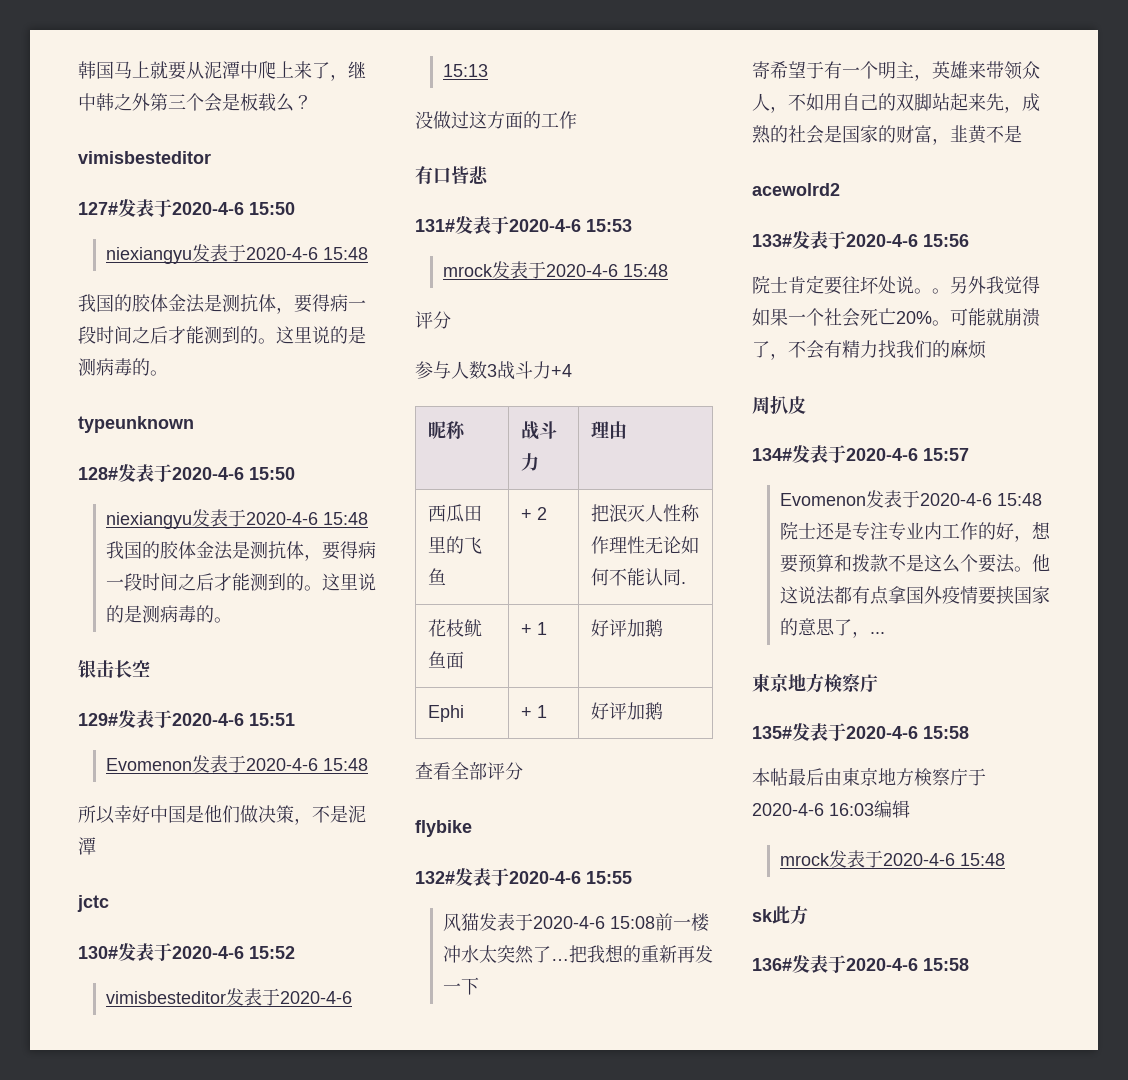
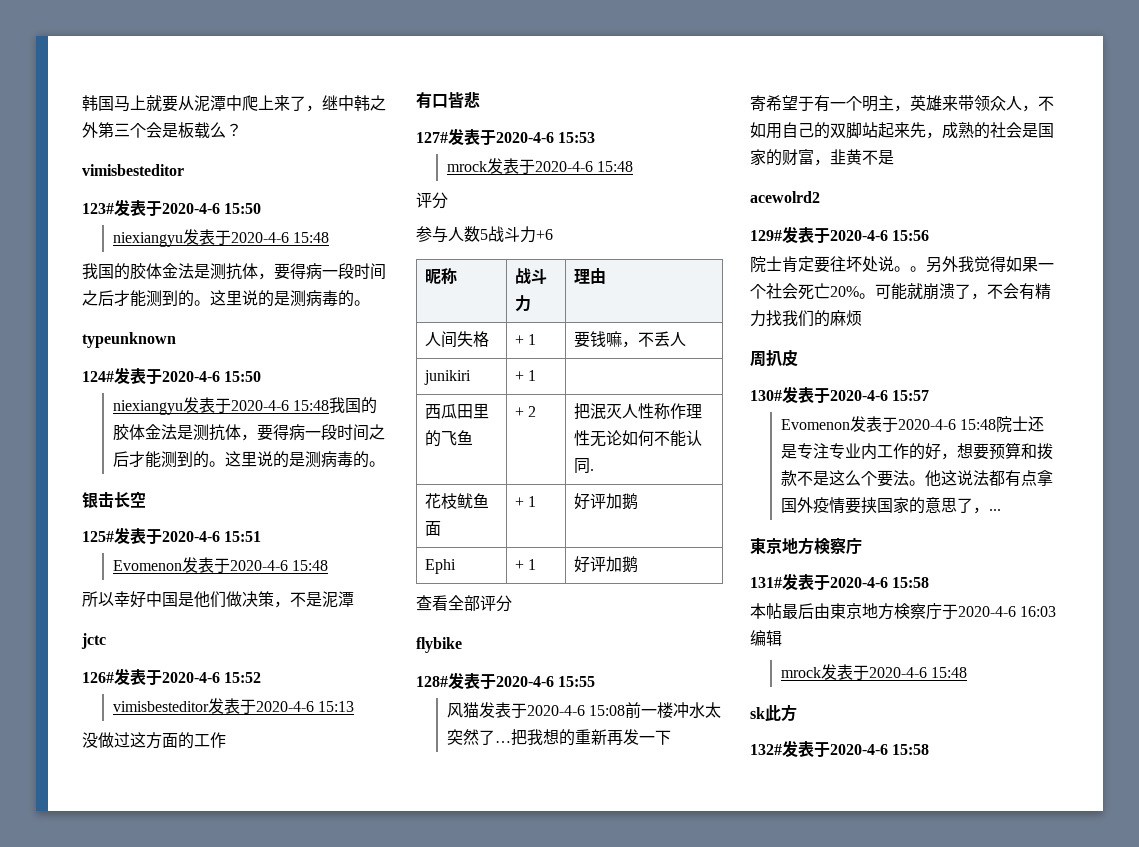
- 127#发表于2020-4-6 15:50
+ 123#发表于2020-4-6 15:50
- 128#发表于2020-4-6 15:50
+ 124#发表于2020-4-6 15:50
- 129#发表于2020-4-6 15:51
+ 125#发表于2020-4-6 15:51
- 130#发表于2020-4-6 15:52
+ 126#发表于2020-4-6 15:52
- 131#发表于2020-4-6 15:53
+ 127#发表于2020-4-6 15:53
- 参与人数3战斗力+4
+ 参与人数5战斗力+6
+ 人间失格 | + 1 | 要钱嘛，不丢人
+ junikiri | + 1 |
- 132#发表于2020-4-6 15:55
+ 128#发表于2020-4-6 15:55
- 133#发表于2020-4-6 15:56
+ 129#发表于2020-4-6 15:56
- 134#发表于2020-4-6 15:57
+ 130#发表于2020-4-6 15:57
- 135#发表于2020-4-6 15:58
+ 131#发表于2020-4-6 15:58
- 136#发表于2020-4-6 15:58
+ 132#发表于2020-4-6 15:58

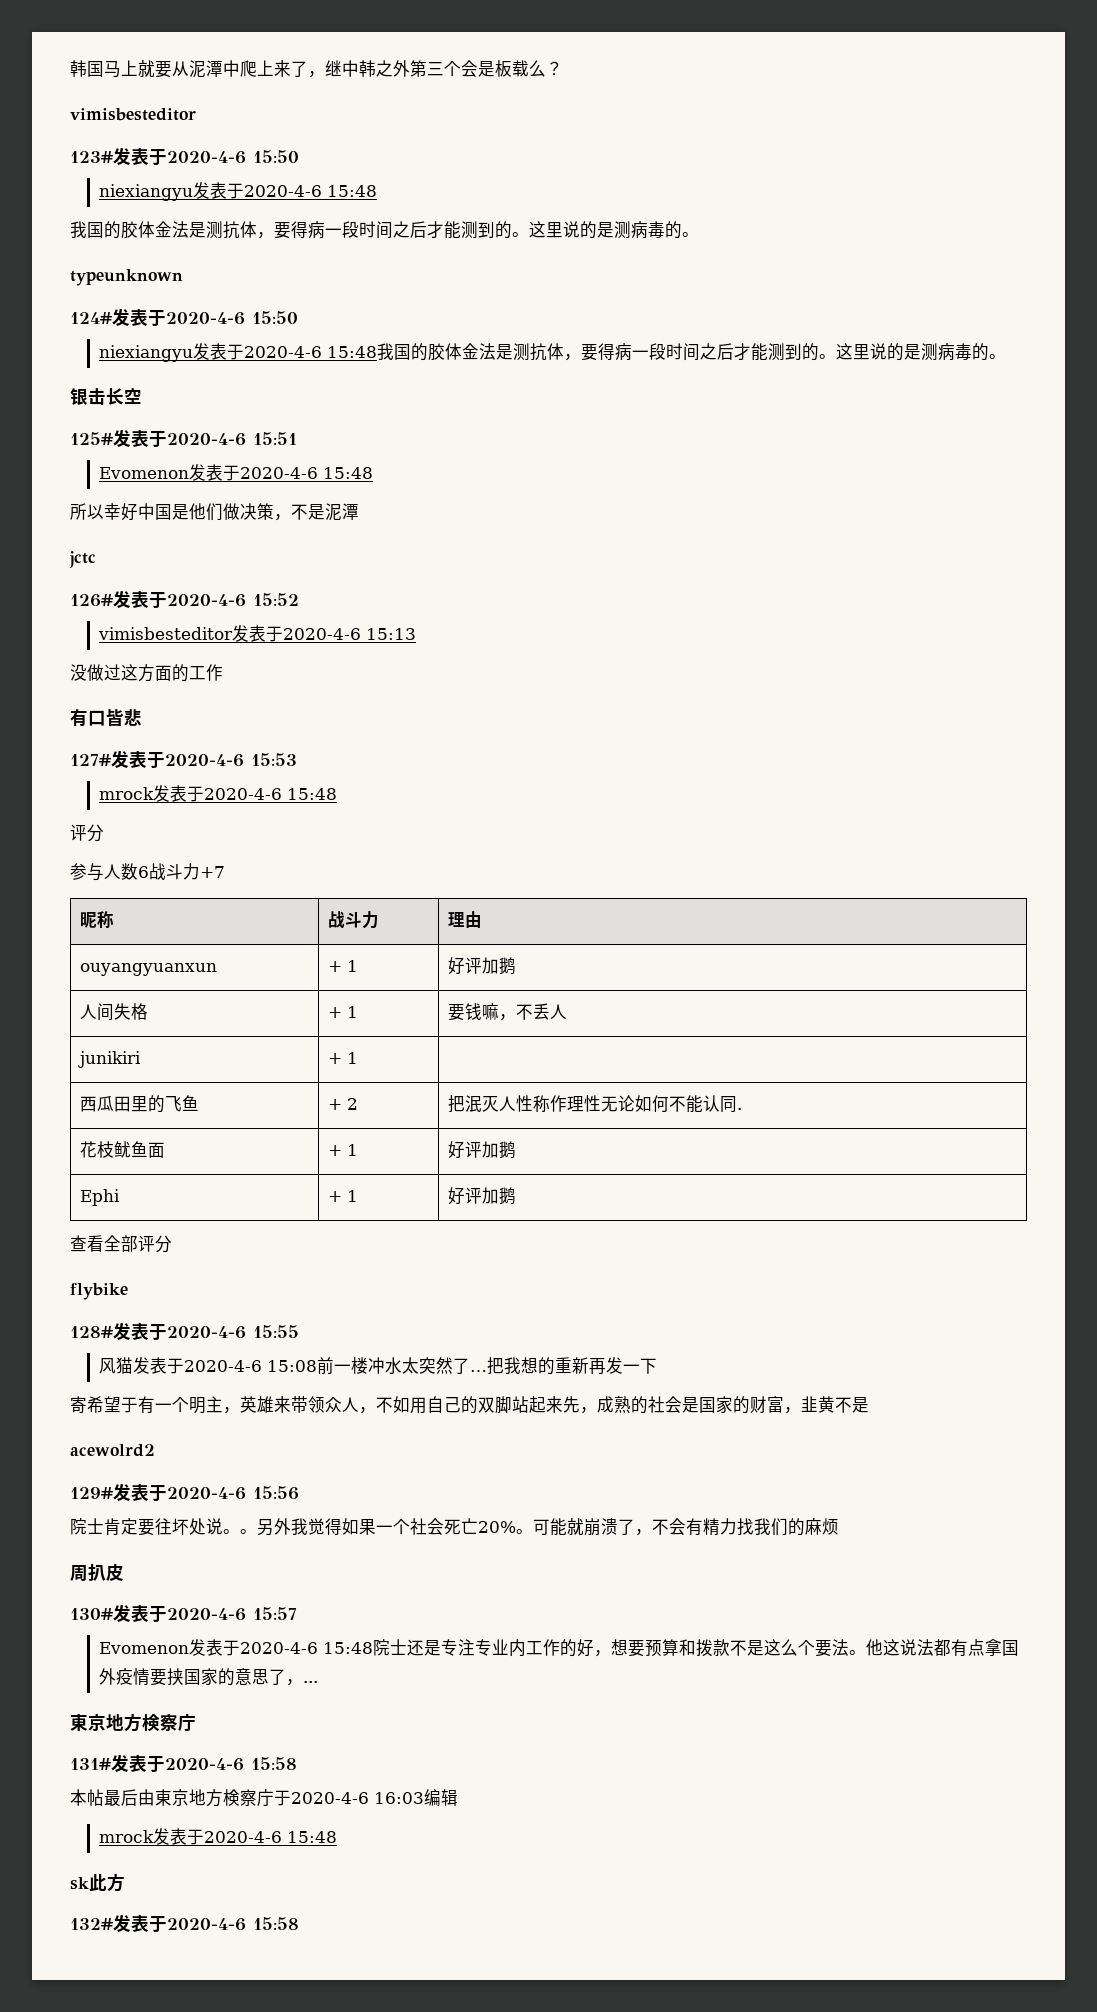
- 参与人数5战斗力+6
+ 参与人数6战斗力+7
+ ouyangyuanxun | + 1 | 好评加鹅

